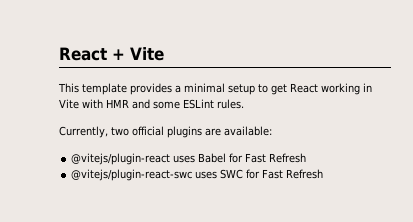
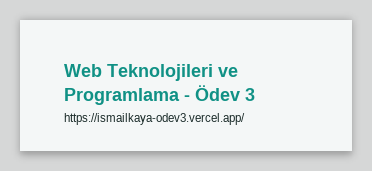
- React + Vite
- This template provides a minimal setup to get React working in Vite with HMR and some ESLint rules.
- Currently, two official plugins are available:
- @vitejs/plugin-react uses Babel for Fast Refresh
- @vitejs/plugin-react-swc uses SWC for Fast Refresh
+ Web Teknolojileri ve Programlama - Ödev 3
+ https://ismailkaya-odev3.vercel.app/

